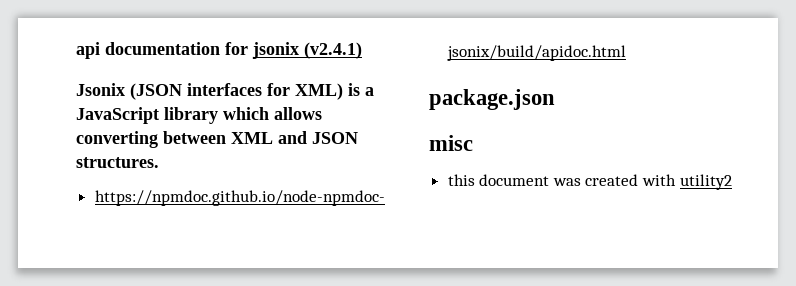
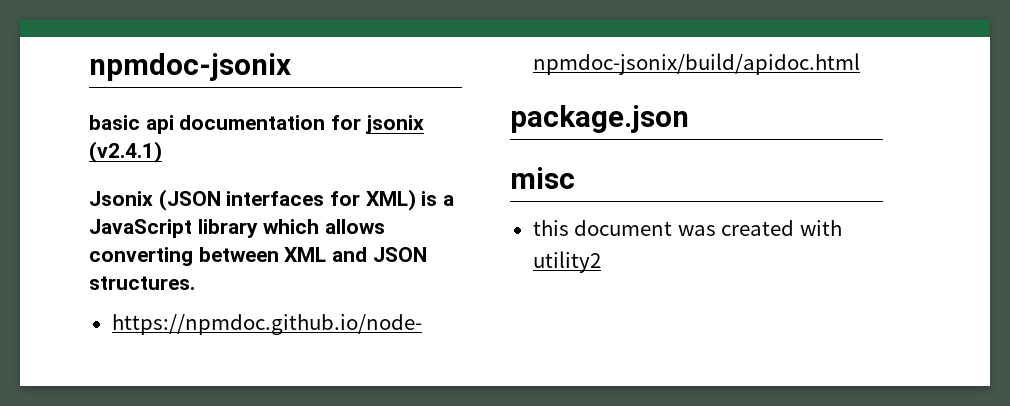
- api documentation for jsonix (v2.4.1)
+ npmdoc-jsonix
+ basic api documentation for jsonix (v2.4.1)

